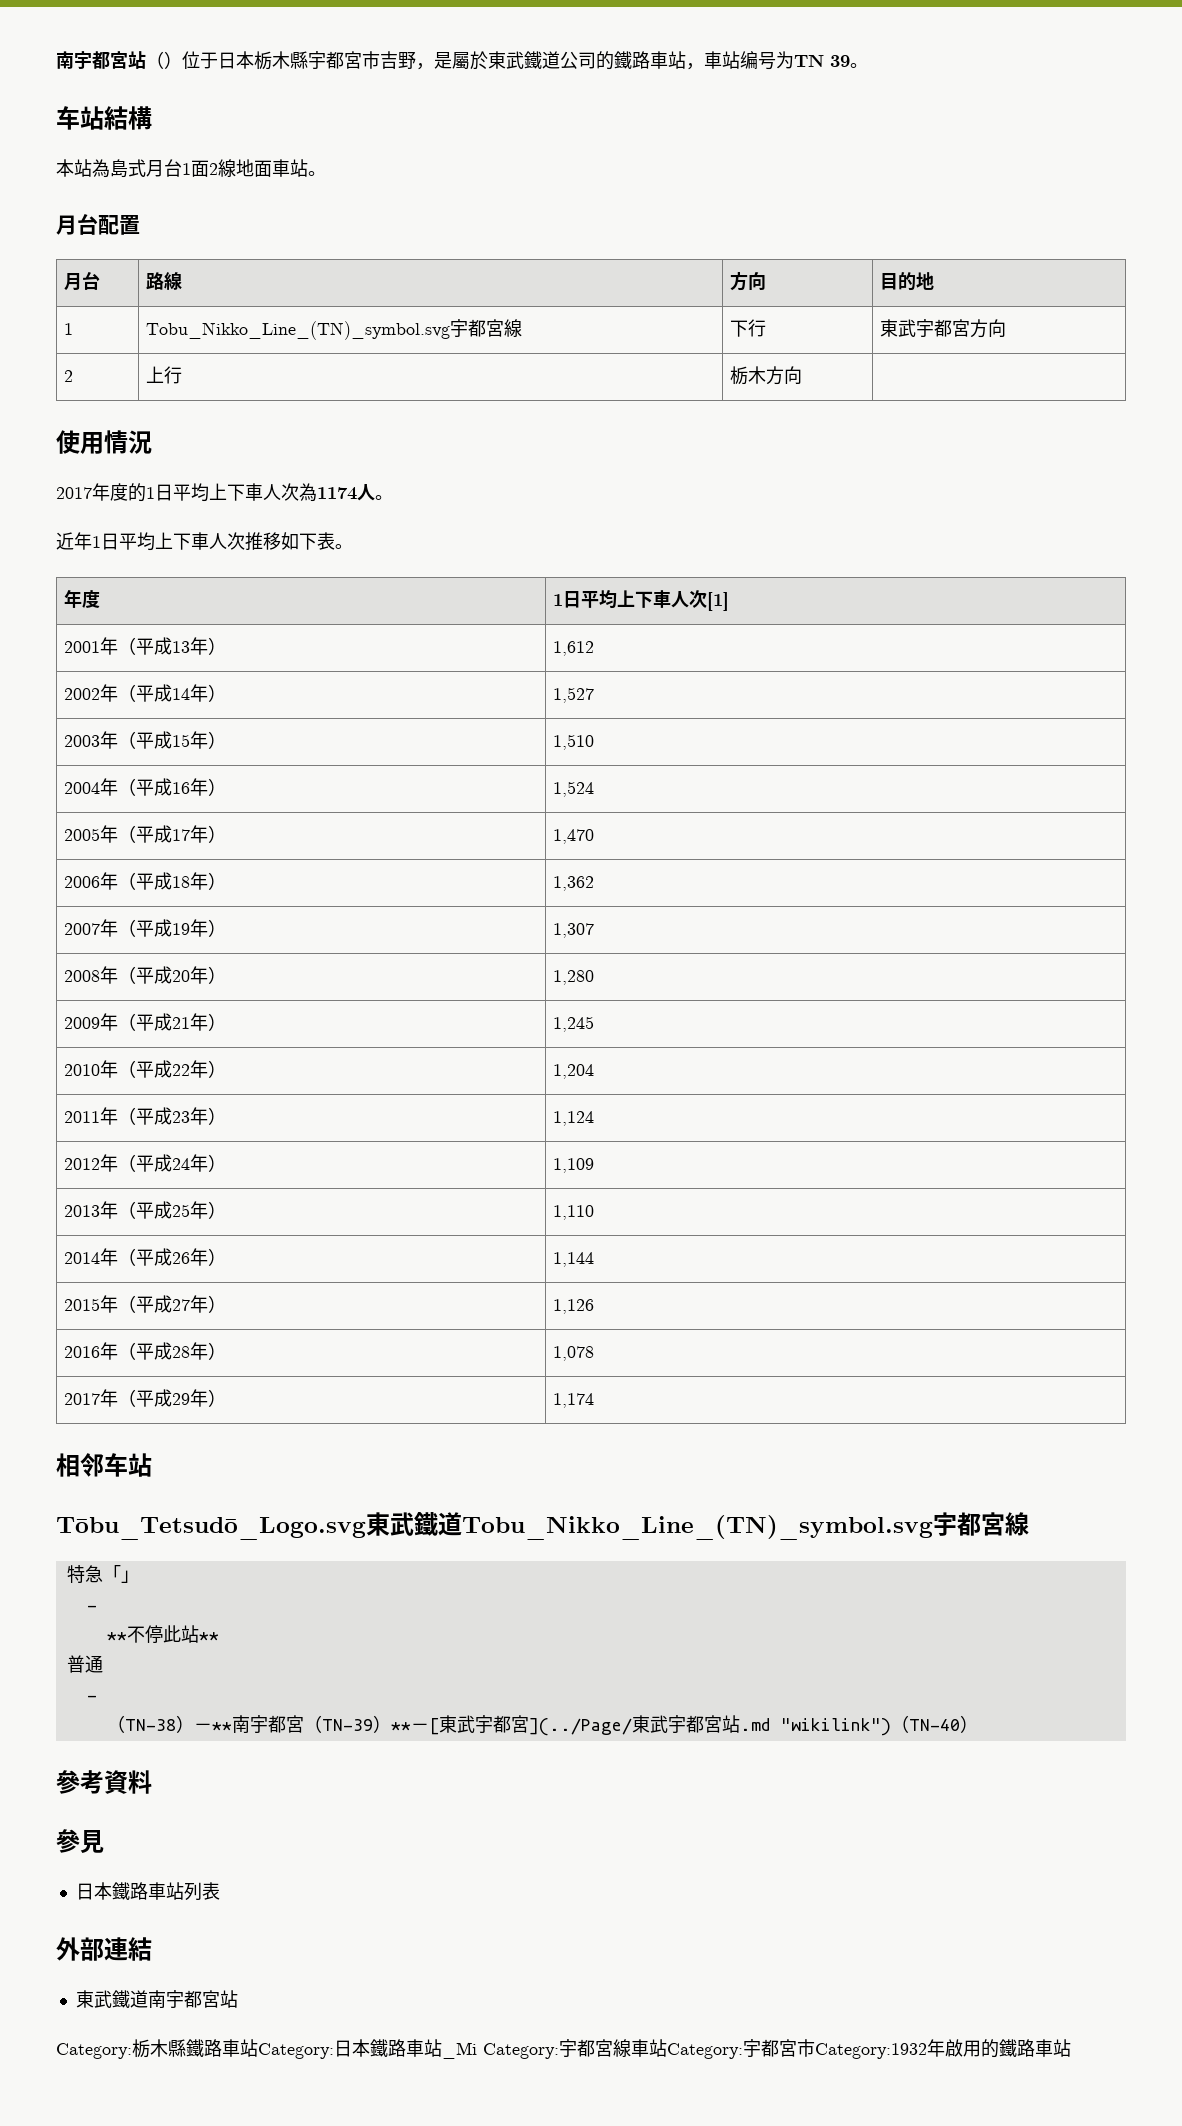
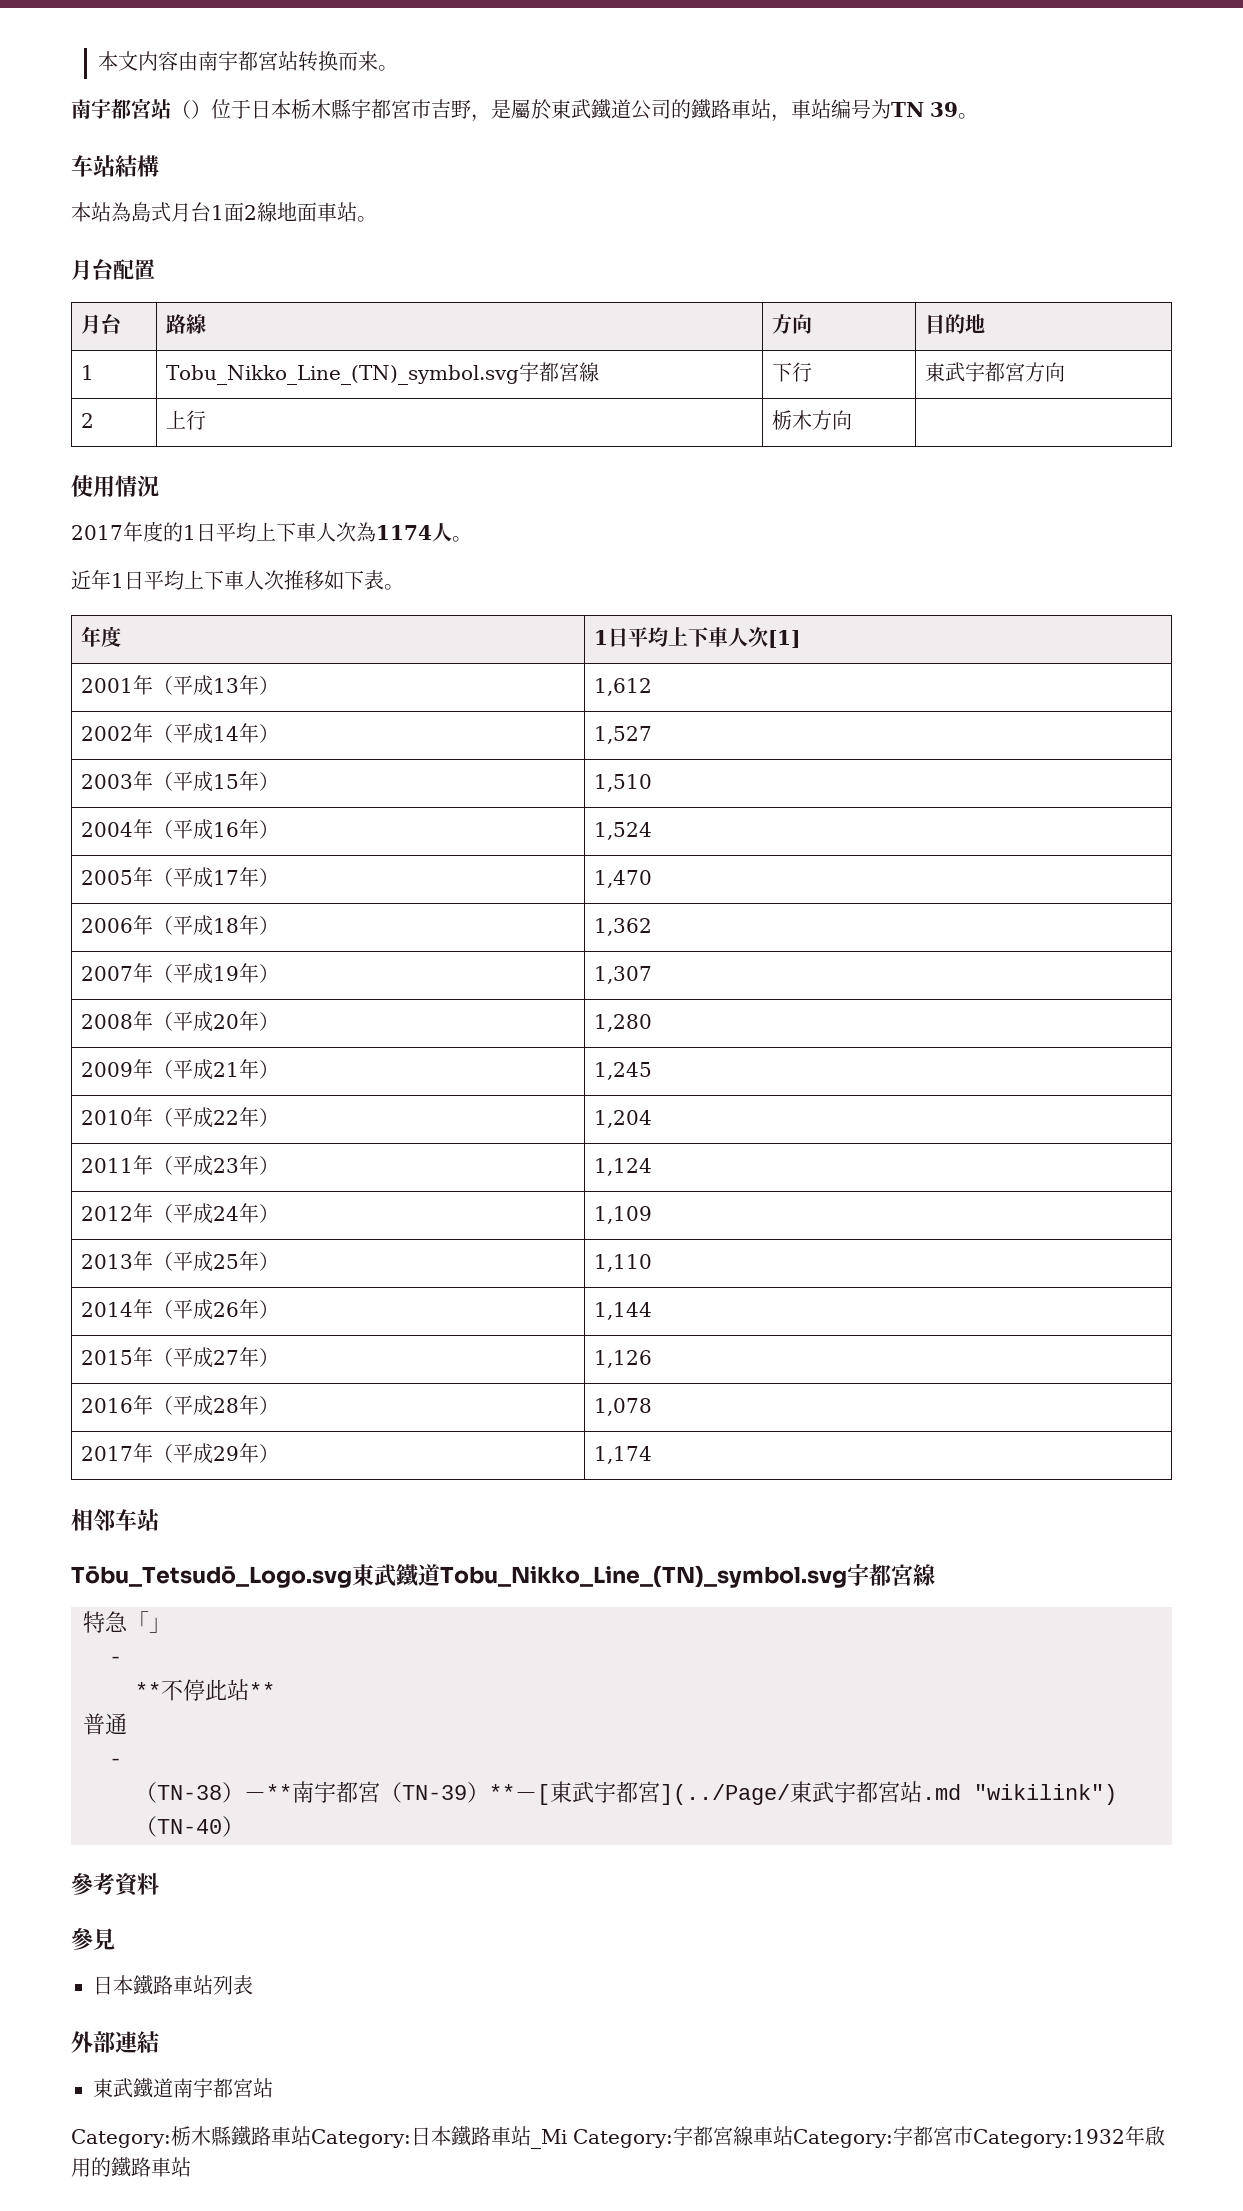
+ 本文内容由南宇都宮站转换而来。

